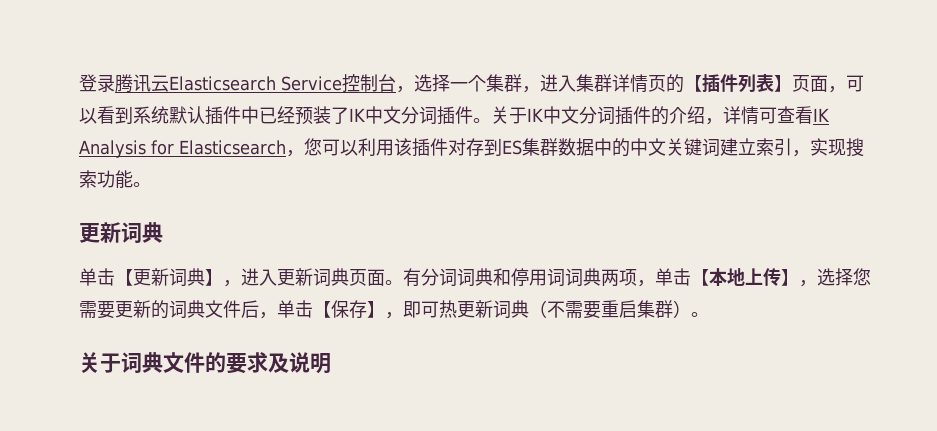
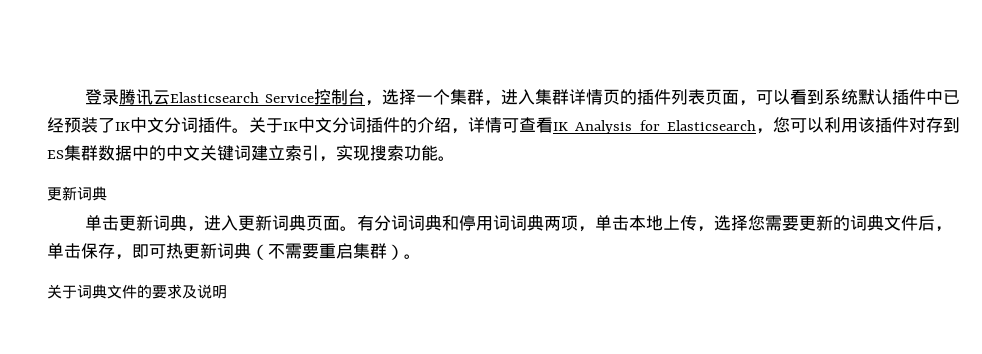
- 登录腾讯云Elasticsearch Service控制台，选择一个集群，进入集群详情页的【插件列表】页面，可以看到系统默认插件中已经预装了IK中文分词插件。
+ 登录腾讯云Elasticsearch Service控制台，选择一个集群，进入集群详情页的插件列表页面，可以看到系统默认插件中已经预装了IK中文分词插件。
- 单击【更新词典】，进入更新词典页面。
+ 单击更新词典，进入更新词典页面。
- 有分词词典和停用词词典两项，单击【本地上传】，选择您需要更新的词典文件后，单击【保存】，即可热更新词典（不需要重启集群）。
+ 有分词词典和停用词词典两项，单击本地上传，选择您需要更新的词典文件后，单击保存，即可热更新词典（不需要重启集群）。

